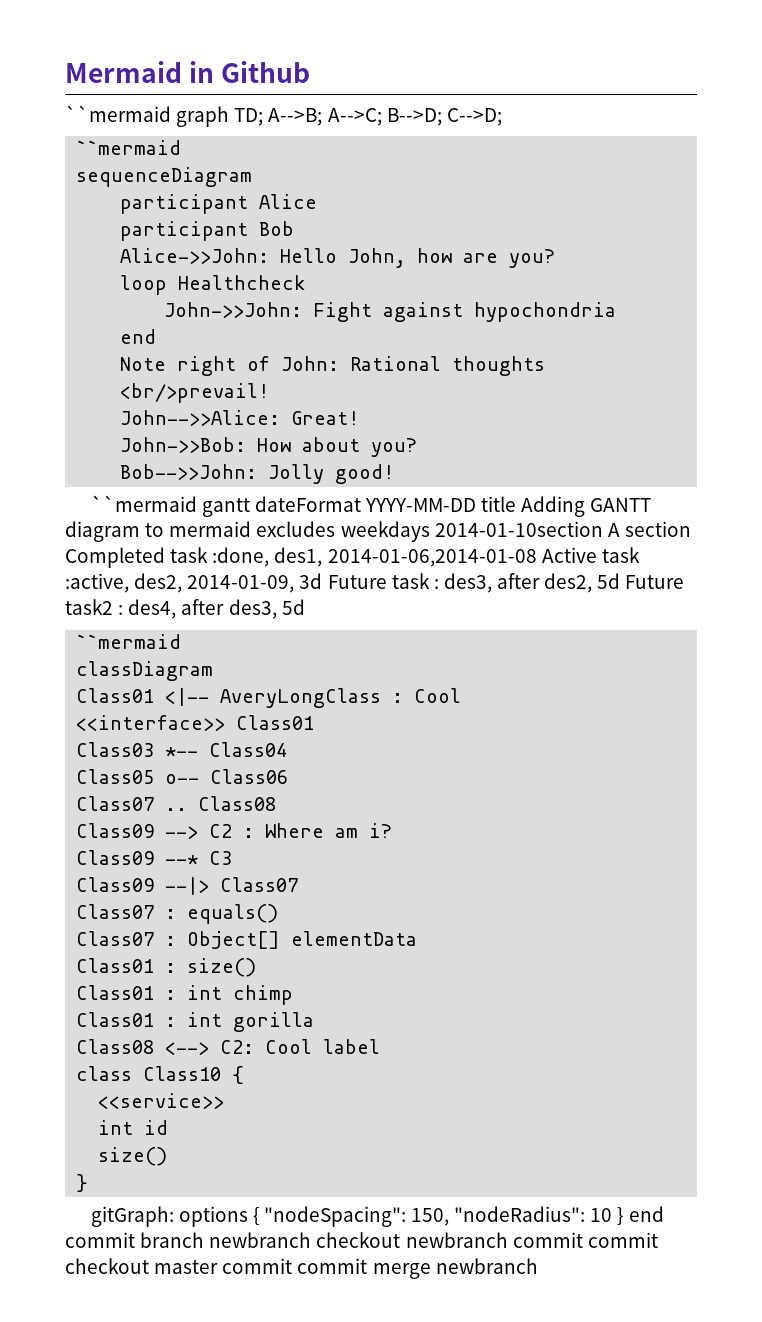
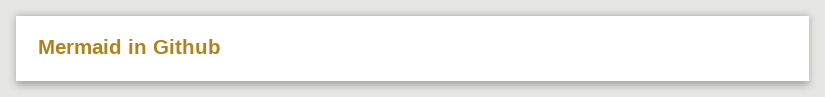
- ``mermaid graph TD; A-->B; A-->C; B-->D; C-->D;
- ``mermaid
- sequenceDiagram
- participant Alice
- participant Bob
- Alice->>John: Hello John, how are you?
- loop Healthcheck
- John->>John: Fight against hypochondria
- end
- Note right of John: Rational thoughts <br/>prevail!
- John-->>Alice: Great!
- John->>Bob: How about you?
- Bob-->>John: Jolly good!
- ``mermaid gantt dateFormat YYYY-MM-DD title Adding GANTT diagram to mermaid excludes weekdays 2014-01-10section A section Completed task :done, des1, 2014-01-06,2014-01-08 Active task :active, des2, 2014-01-09, 3d Future task : des3, after des2, 5d Future task2 : des4, after des3, 5d
- ``mermaid
- classDiagram
- Class01 <|-- AveryLongClass : Cool
- <<interface>> Class01
- Class03 *-- Class04
- Class05 o-- Class06
- Class07 .. Class08
- Class09 --> C2 : Where am i?
- Class09 --* C3
- Class09 --|> Class07
- Class07 : equals()
- Class07 : Object[] elementData
- Class01 : size()
- Class01 : int chimp
- Class01 : int gorilla
- Class08 <--> C2: Cool label
- class Class10 {
- <<service>>
- int id
- size()
- }
- gitGraph: options { "nodeSpacing": 150, "nodeRadius": 10 } end commit branch newbranch checkout newbranch commit commit checkout master commit commit merge newbranch

